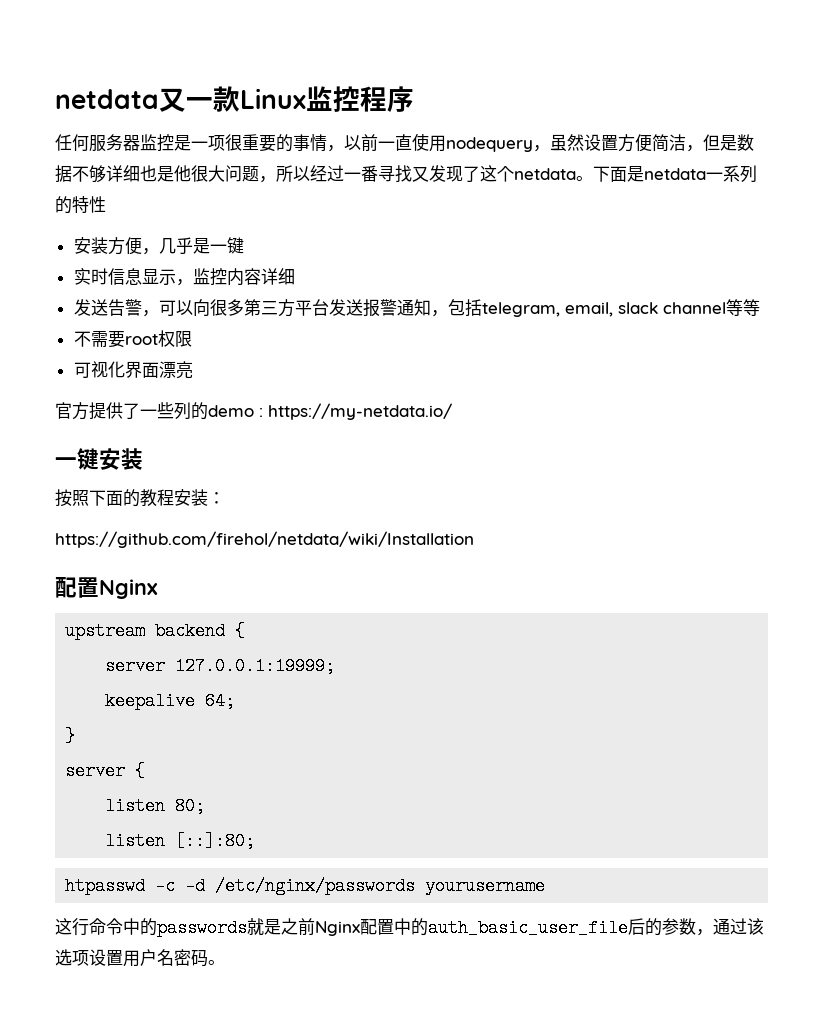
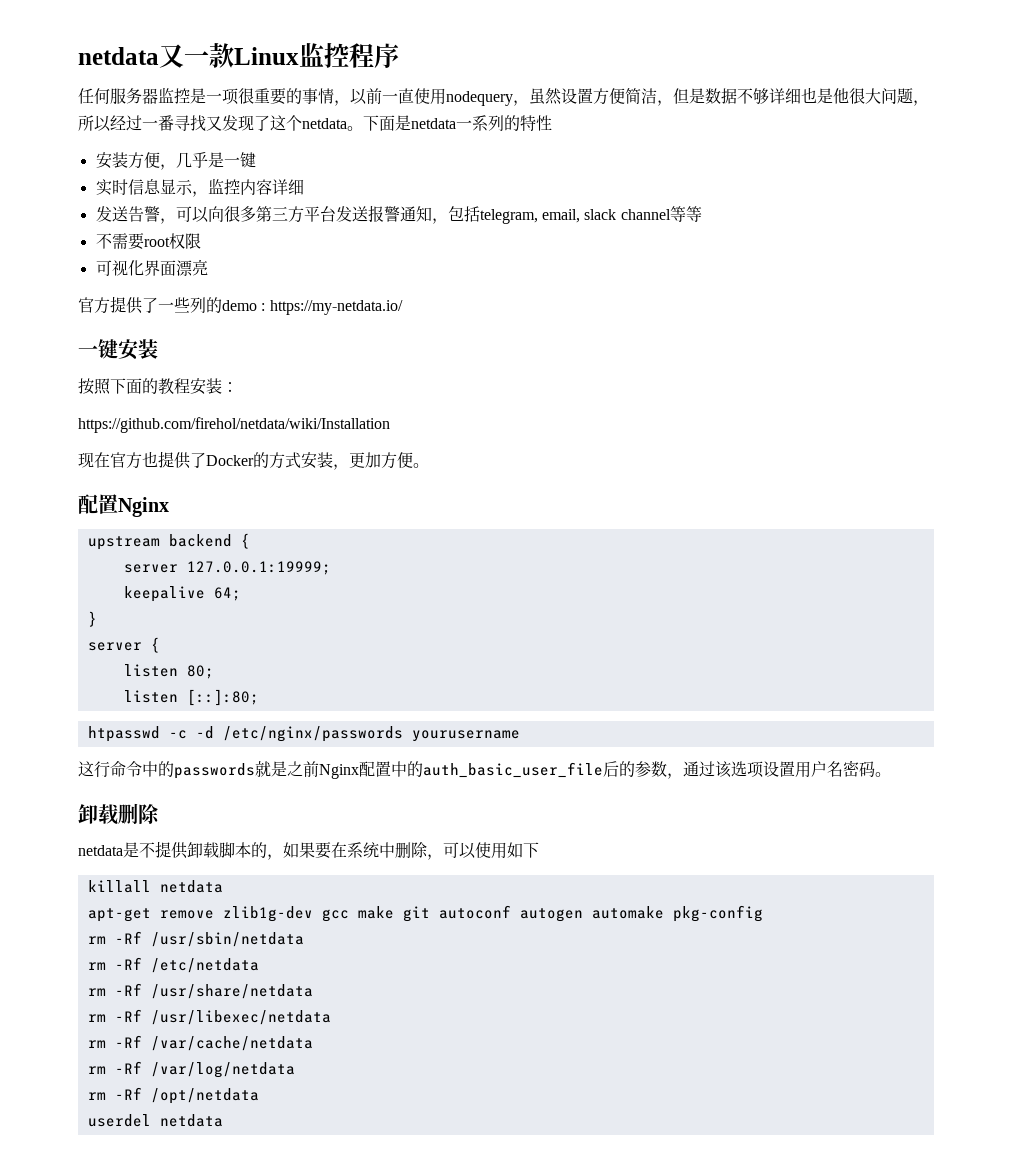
+ 现在官方也提供了Docker的方式安装，更加方便。
+ 卸载删除
+ netdata是不提供卸载脚本的，如果要在系统中删除，可以使用如下
+ killall netdata
+ apt-get remove zlib1g-dev gcc make git autoconf autogen automake pkg-config
+ rm -Rf /usr/sbin/netdata
+ rm -Rf /etc/netdata
+ rm -Rf /usr/share/netdata
+ rm -Rf /usr/libexec/netdata
+ rm -Rf /var/cache/netdata
+ rm -Rf /var/log/netdata
+ rm -Rf /opt/netdata
+ userdel netdata

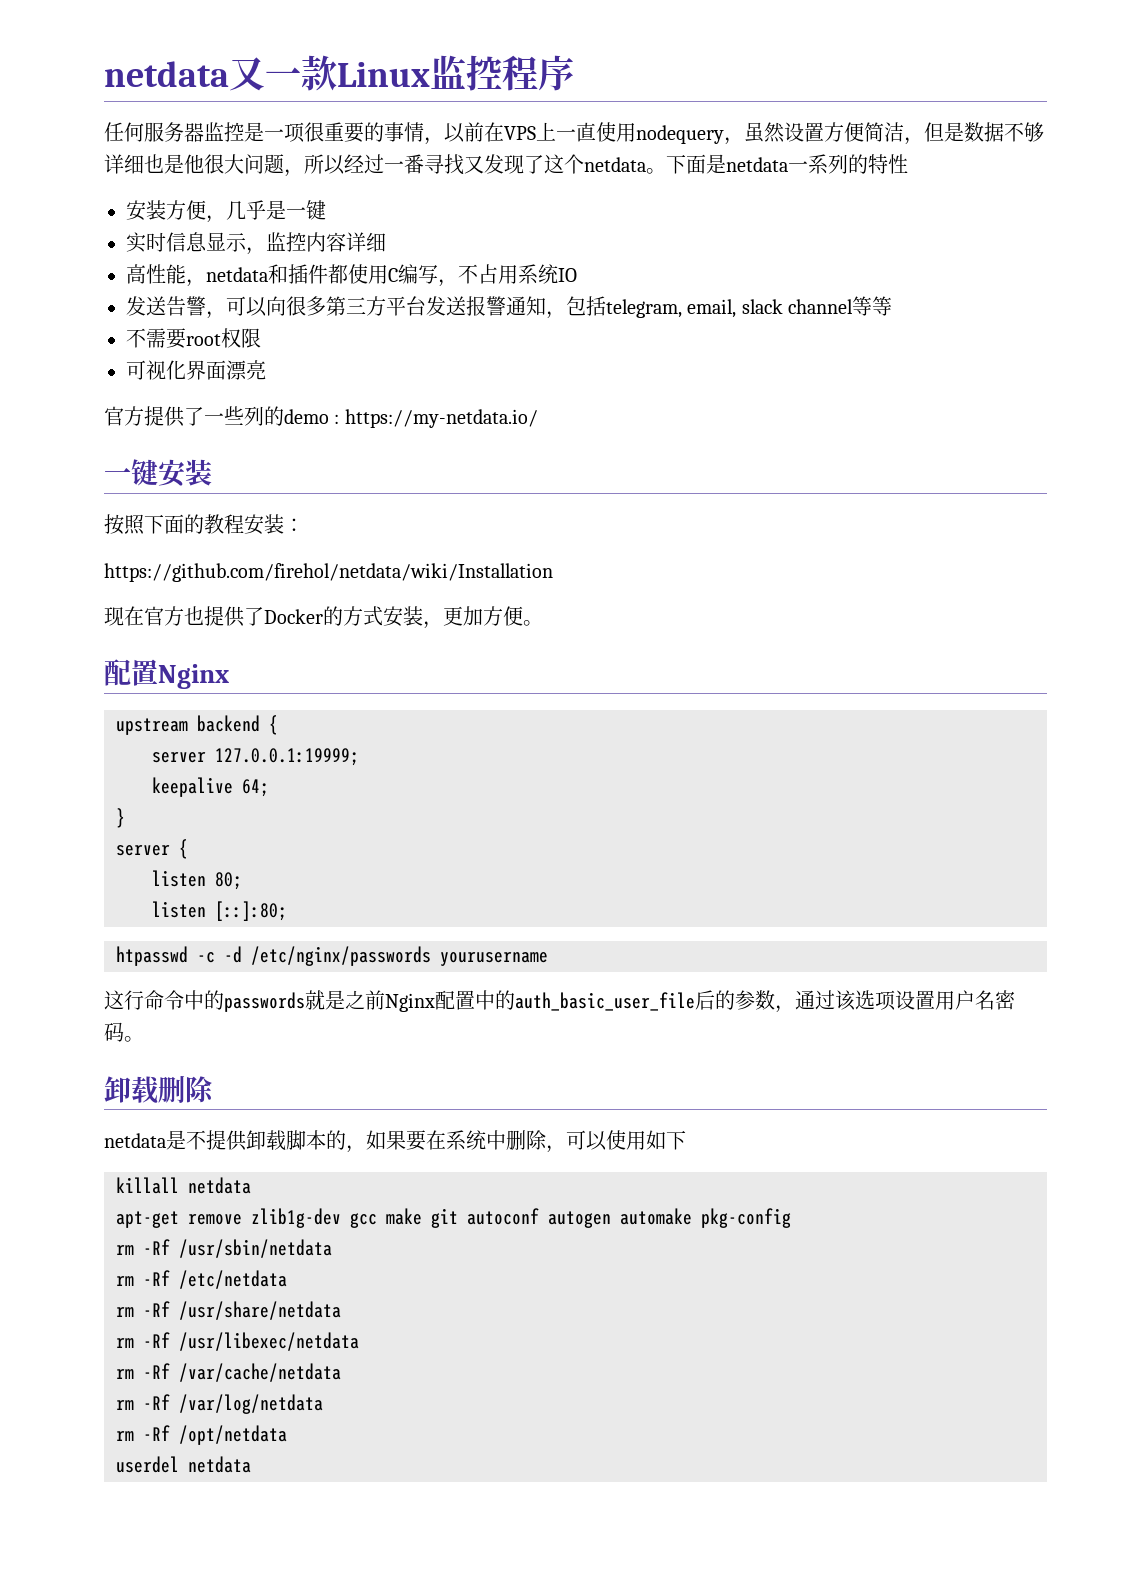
- 任何服务器监控是一项很重要的事情，以前一直使用nodequery，虽然设置方便简洁，但是数据不够详细也是他很大问题，所以经过一番寻找又发现了这个netdata。
+ 任何服务器监控是一项很重要的事情，以前在VPS上一直使用nodequery，虽然设置方便简洁，但是数据不够详细也是他很大问题，所以经过一番寻找又发现了这个netdata。
+ 高性能，netdata和插件都使用C编写，不占用系统IO

